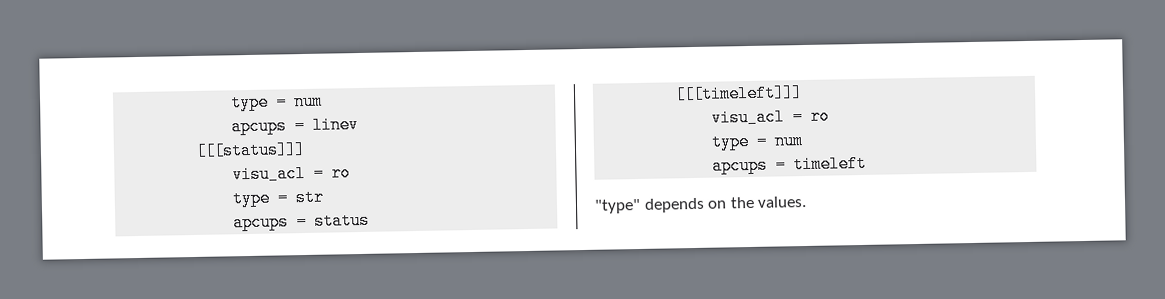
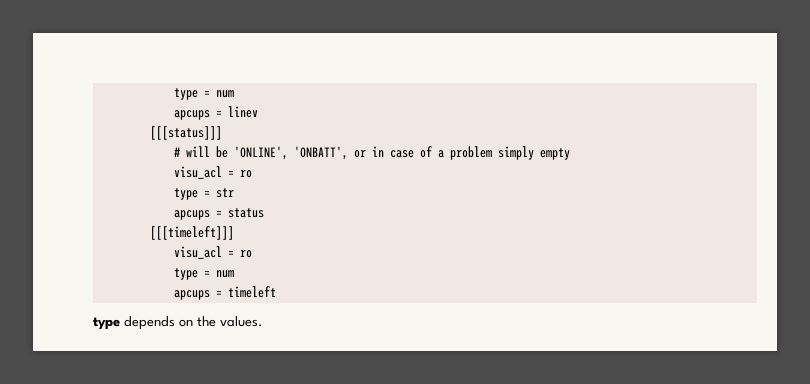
+ # will be 'ONLINE', 'ONBATT', or in case of a problem simply empty
- "type" depends on the values.
+ type depends on the values.

